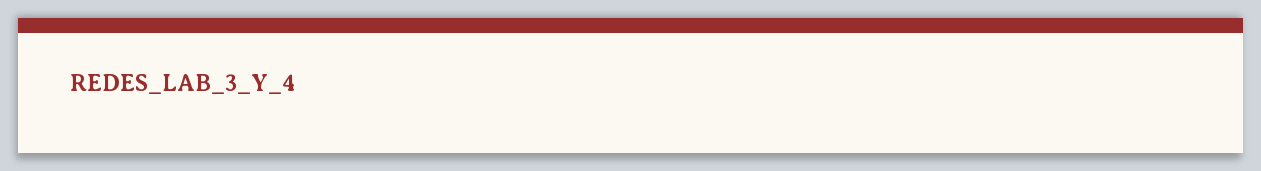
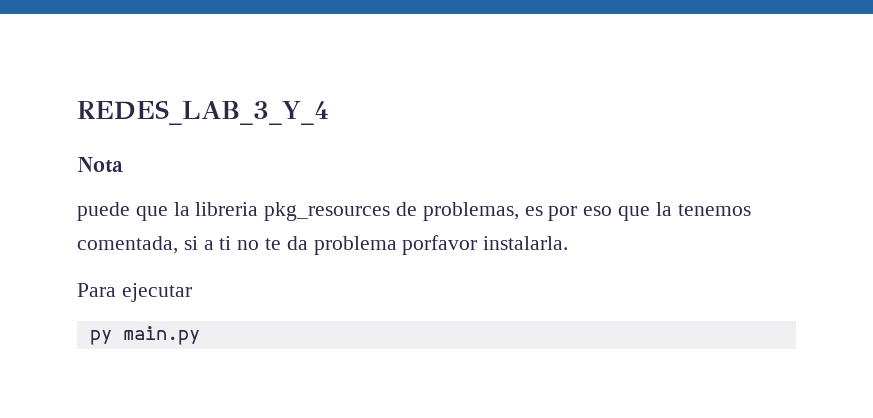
+ Nota
+ puede que la libreria pkg_resources de problemas, es por eso que la tenemos comentada, si a ti no te da problema porfavor instalarla.
+ Para ejecutar
+ py main.py

